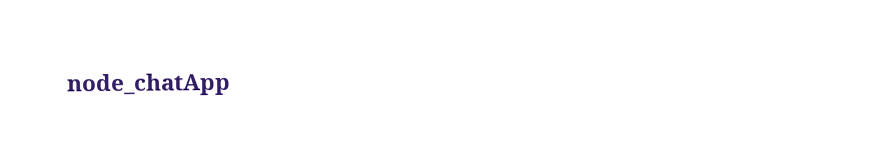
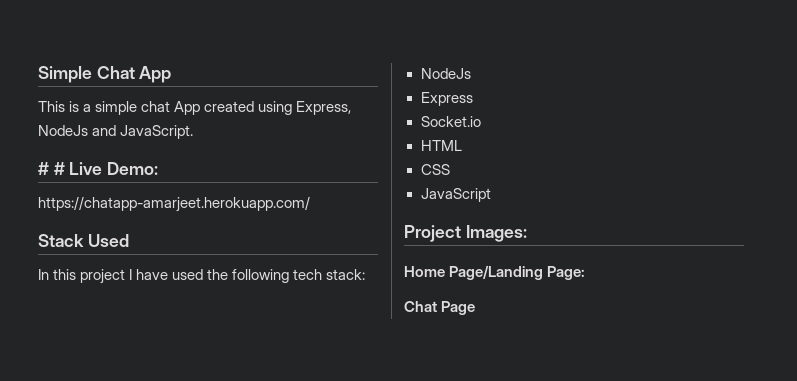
- node_chatApp
+ Simple Chat App
+ This is a simple chat App created using Express, NodeJs and JavaScript.
+ # # Live Demo:
+ https://chatapp-amarjeet.herokuapp.com/
+ Stack Used
+ In this project I have used the following tech stack:
+ NodeJs
+ Express
+ Socket.io
+ HTML
+ CSS
+ JavaScript
+ Project Images:
+ Home Page/Landing Page:
+ Chat Page

